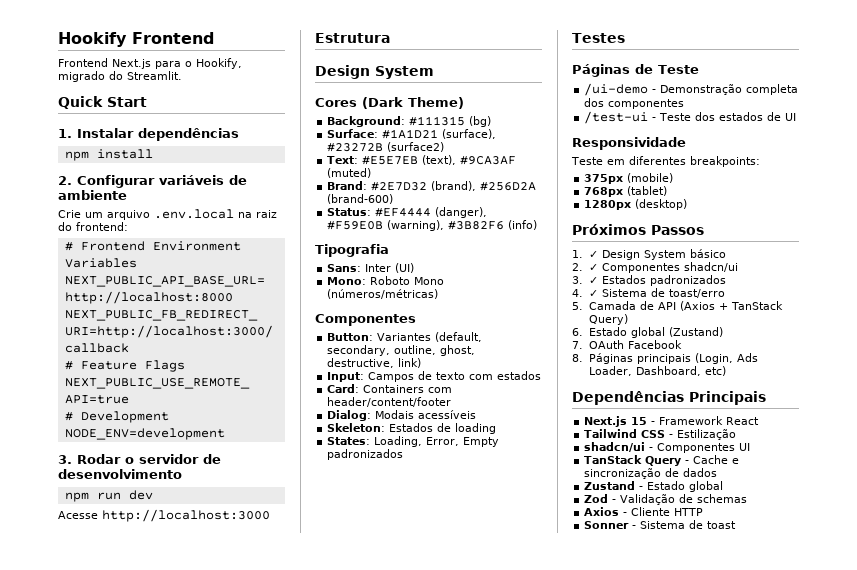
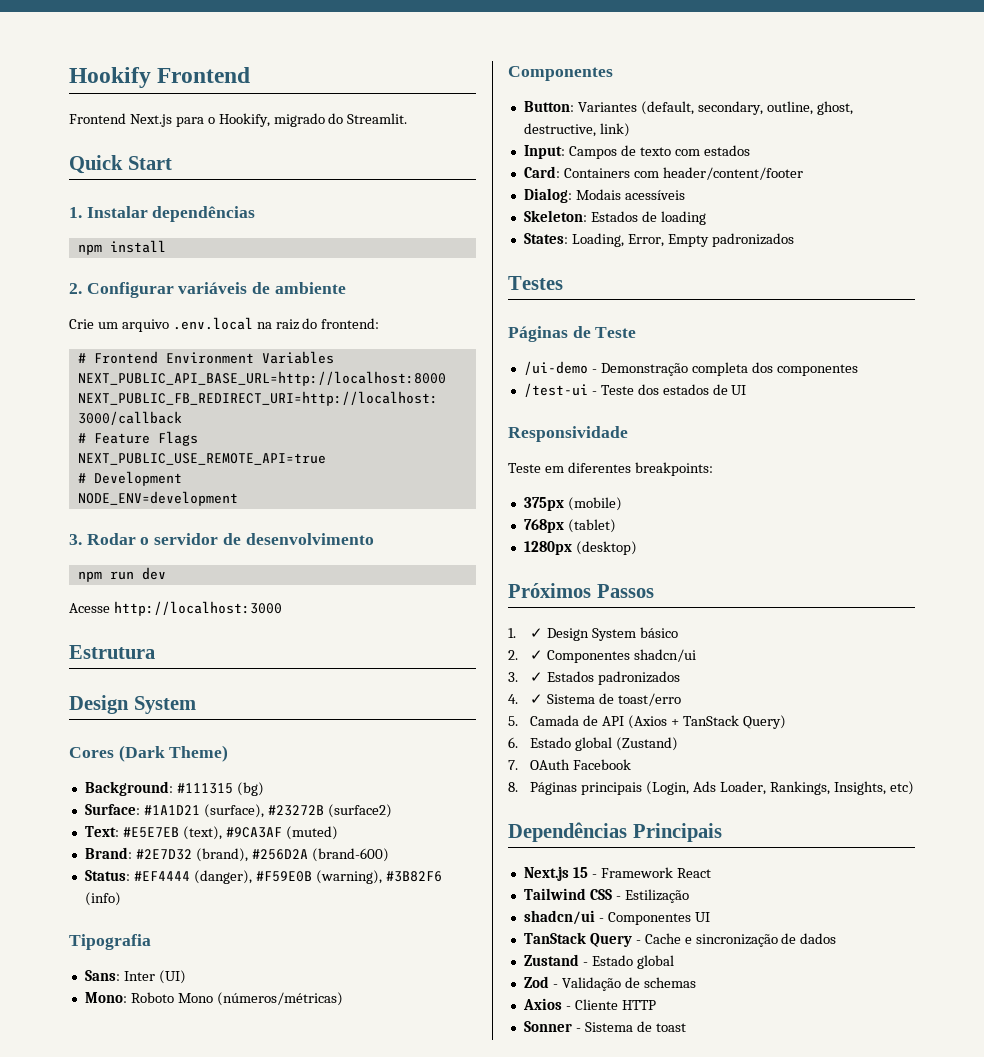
- 8. Páginas principais (Login, Ads Loader, Dashboard, etc)
+ 8. Páginas principais (Login, Ads Loader, Rankings, Insights, etc)

